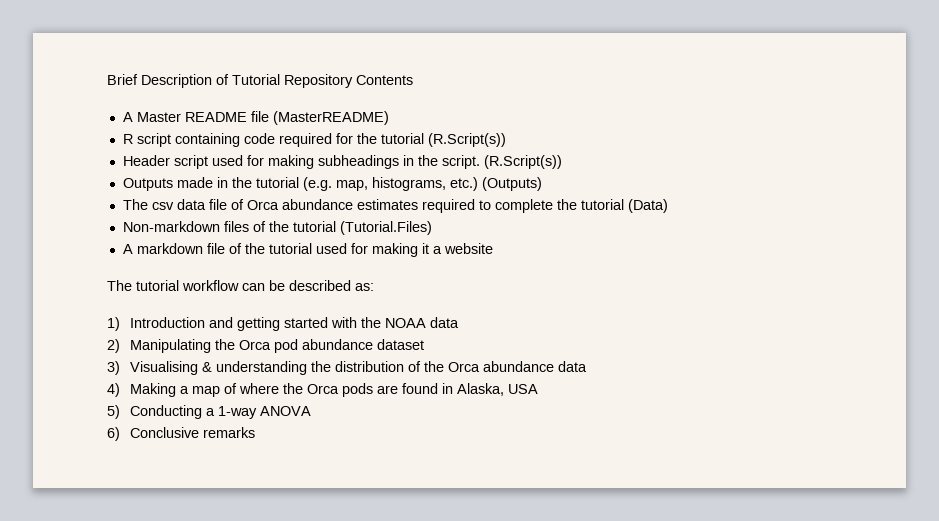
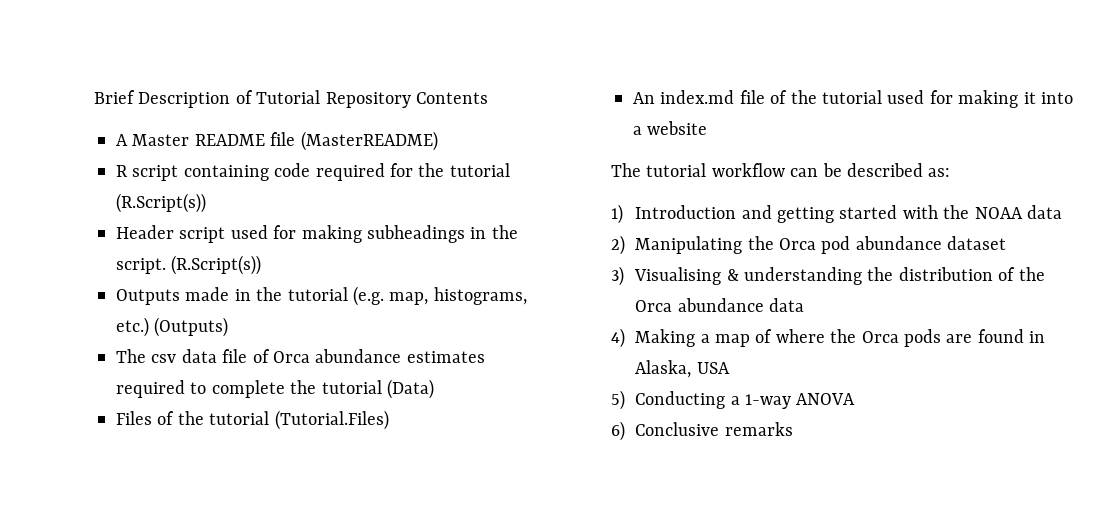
- Non-markdown files of the tutorial (Tutorial.Files)
+ Files of the tutorial (Tutorial.Files)
- A markdown file of the tutorial used for making it a website
+ An index.md file of the tutorial used for making it into a website

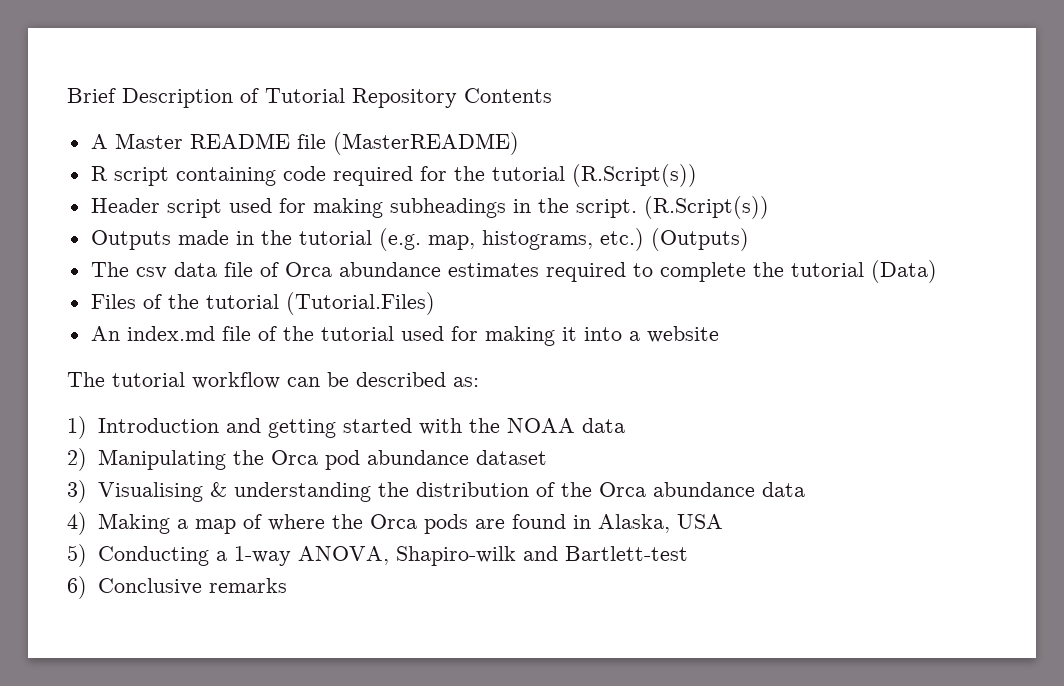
- 5) Conducting a 1-way ANOVA
+ 5) Conducting a 1-way ANOVA, Shapiro-wilk and Bartlett-test

